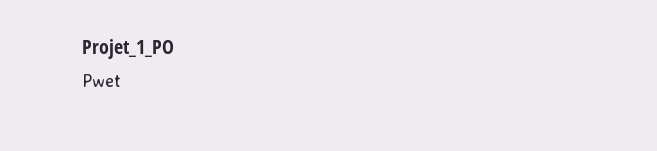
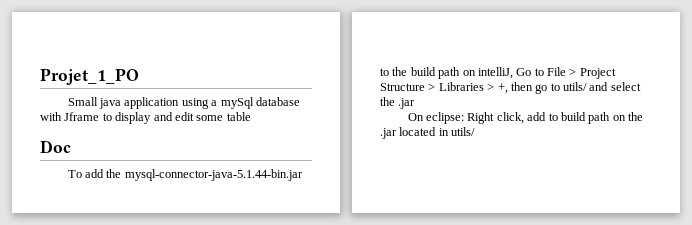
- Pwet
+ Small java application using a mySql database with Jframe to display and edit some table
+ Doc
+ To add the mysql-connector-java-5.1.44-bin.jar to the build path on intelliJ, Go to File > Project Structure > Libraries > +, then go to utils/ and select the .jar
+ On eclipse: Right click, add to build path on the .jar located in utils/

